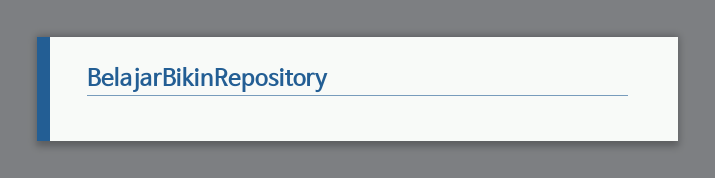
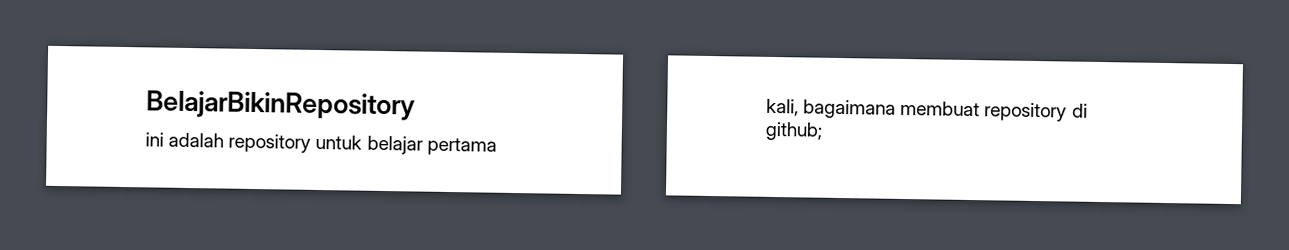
+ ini adalah repository untuk belajar pertama kali, bagaimana membuat repository di github;

